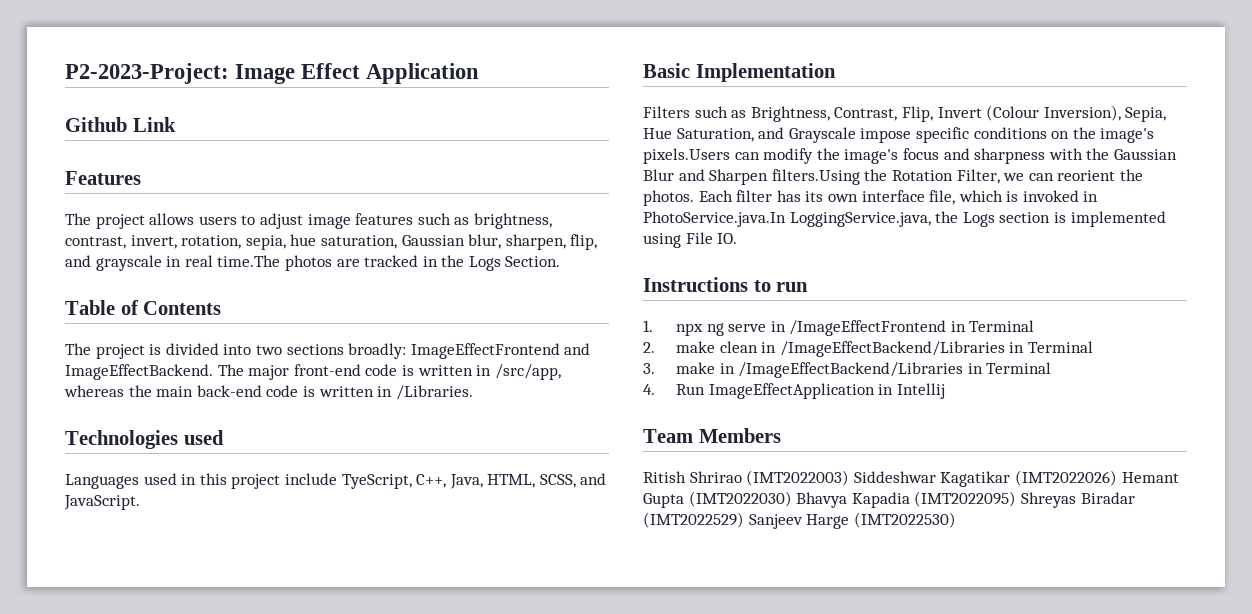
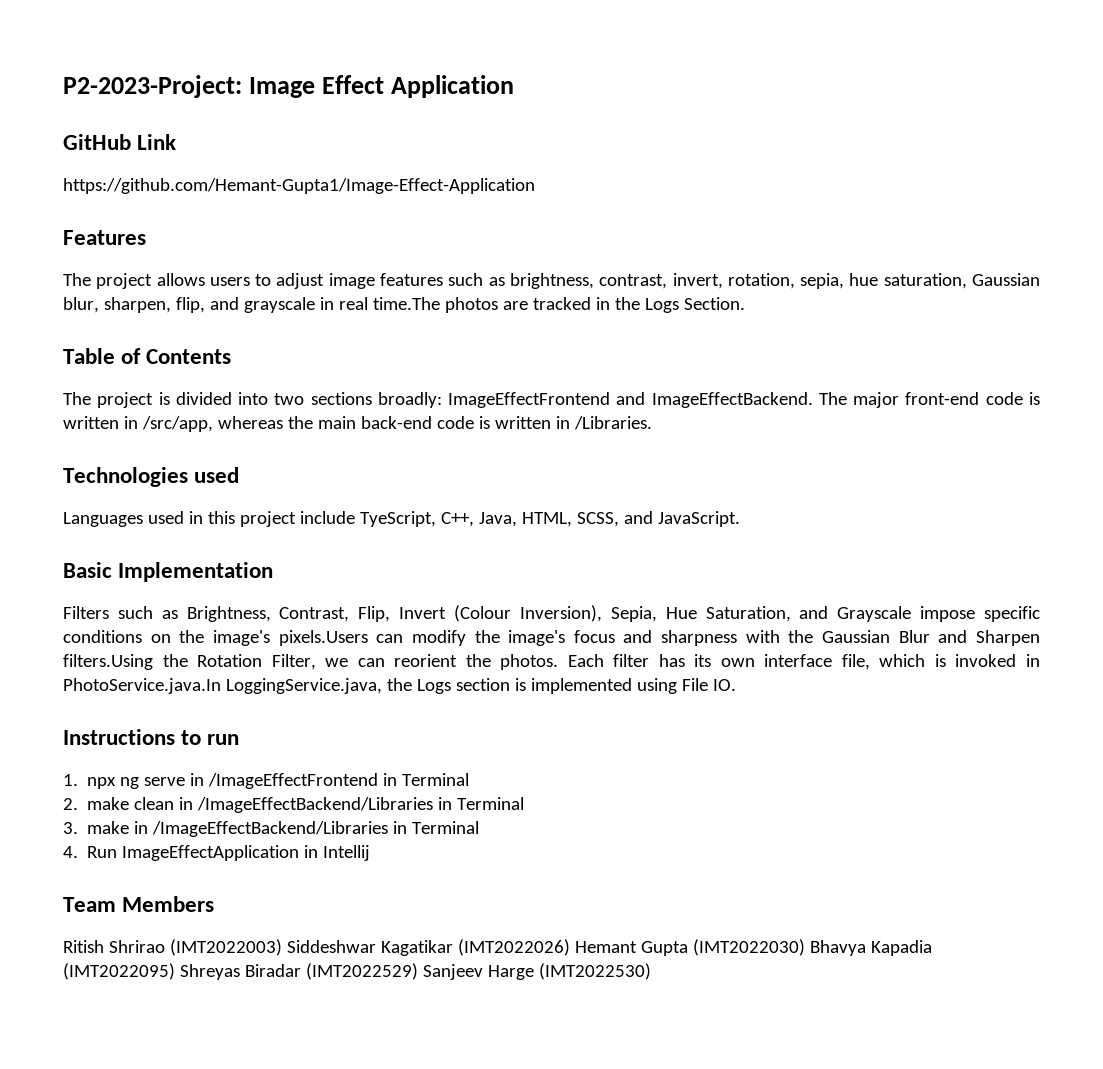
- Github Link
+ GitHub Link
+ https://github.com/Hemant-Gupta1/Image-Effect-Application

